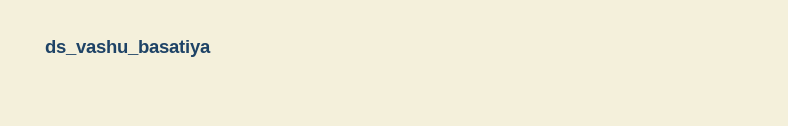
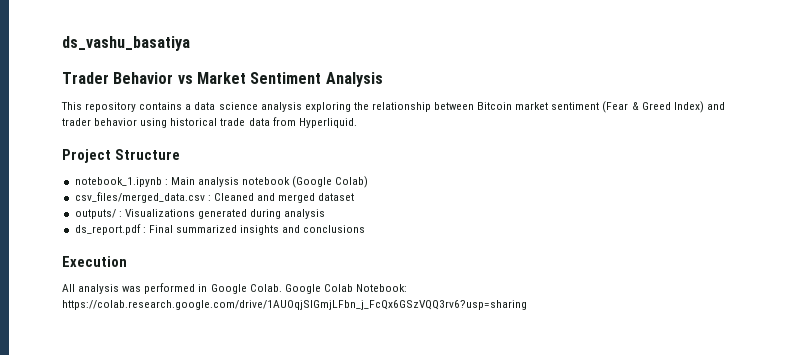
+ Trader Behavior vs Market Sentiment Analysis
+ This repository contains a data science analysis exploring the relationship between Bitcoin market sentiment (Fear & Greed Index) and trader behavior using historical trade data from Hyperliquid.
+ Project Structure
+ notebook_1.ipynb : Main analysis notebook (Google Colab)
+ csv_files/merged_data.csv : Cleaned and merged dataset
+ outputs/ : Visualizations generated during analysis
+ ds_report.pdf : Final summarized insights and conclusions
+ Execution
+ All analysis was performed in Google Colab. Google Colab Notebook: https://colab.research.google.com/drive/1AUOqjSlGmjLFbn_j_FcQx6GSzVQQ3rv6?usp=sharing

